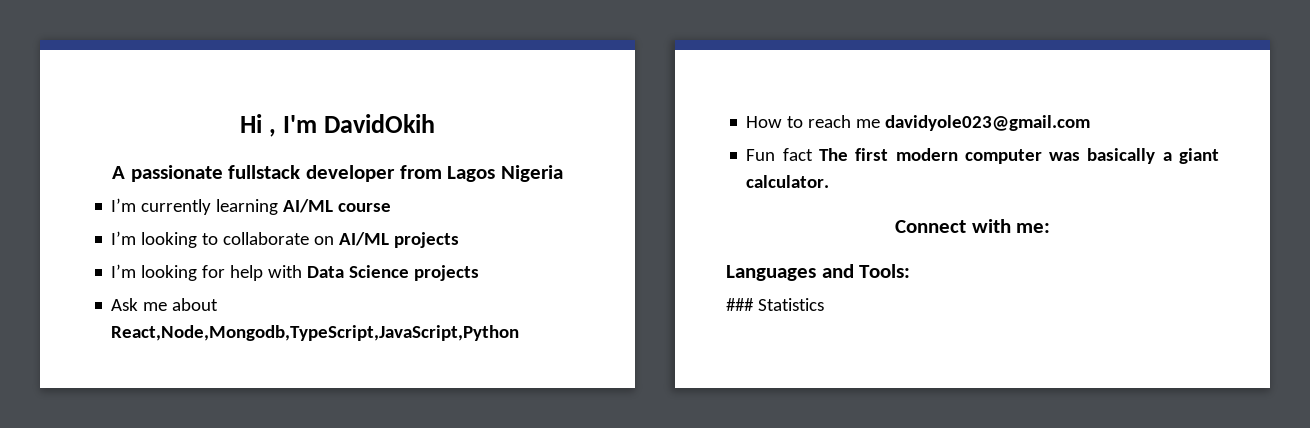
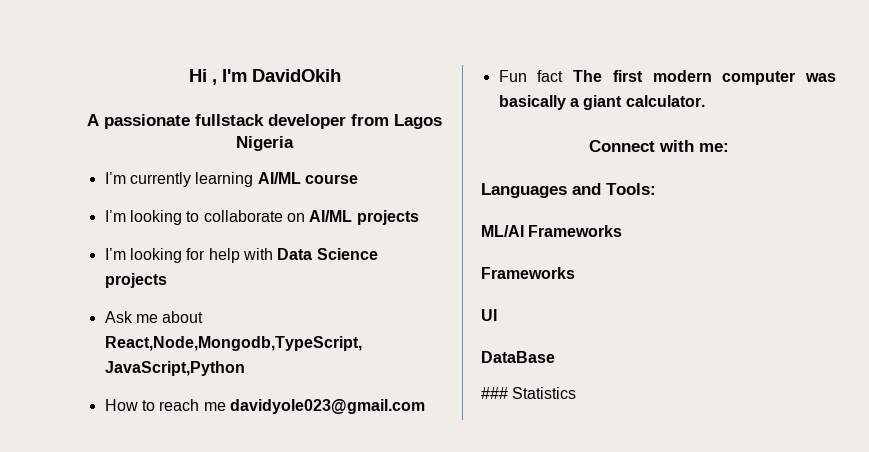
+ ML/AI Frameworks
+ Frameworks
+ UI
+ DataBase

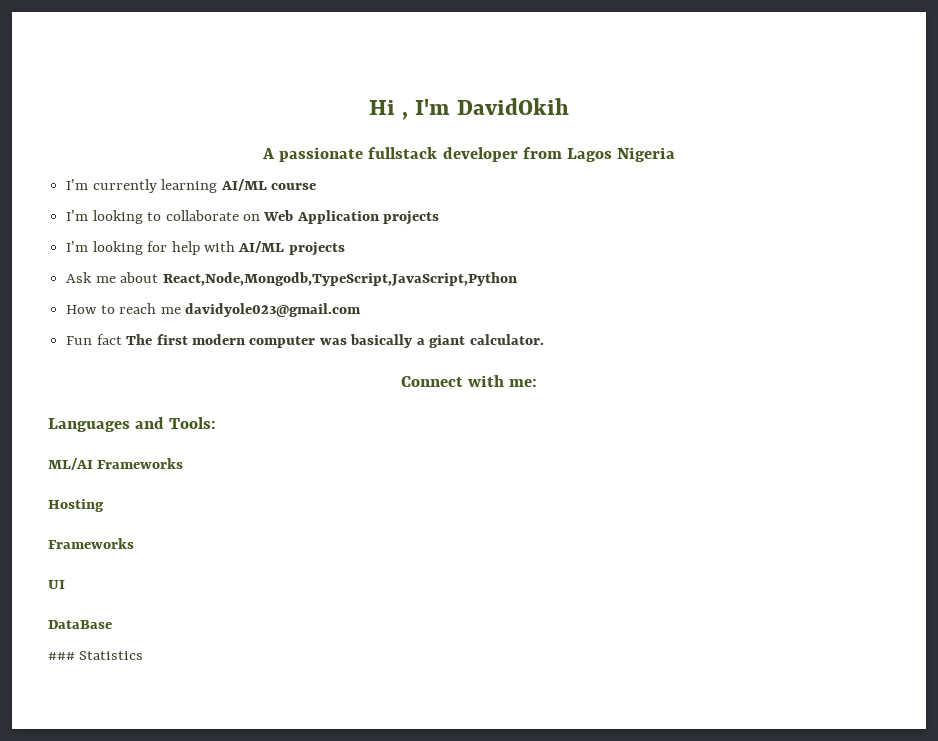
- I’m looking to collaborate on AI/ML projects
+ I’m looking to collaborate on Web Application projects
- I’m looking for help with Data Science projects
+ I’m looking for help with AI/ML projects
+ Hosting

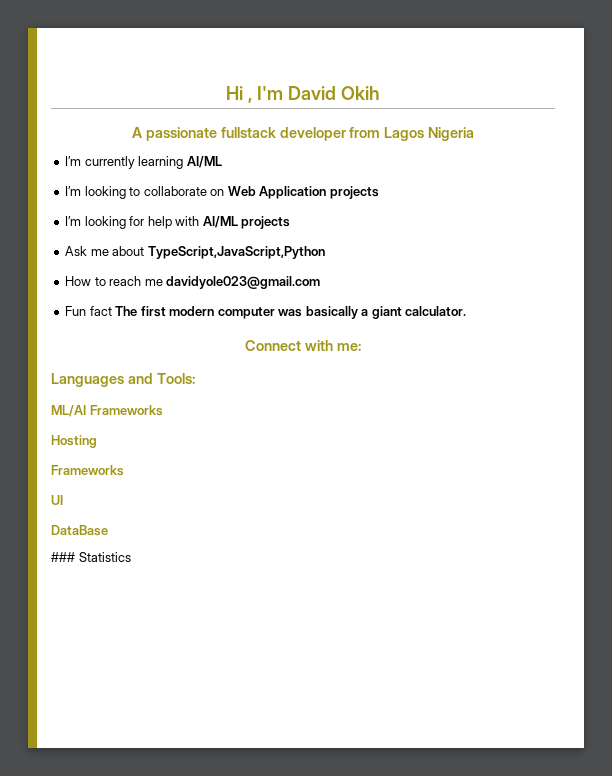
- Hi , I'm DavidOkih
+ Hi , I'm David Okih
- I’m currently learning AI/ML course
+ I’m currently learning AI/ML
- Ask me about React,Node,Mongodb,TypeScript,JavaScript,Python
+ Ask me about TypeScript,JavaScript,Python

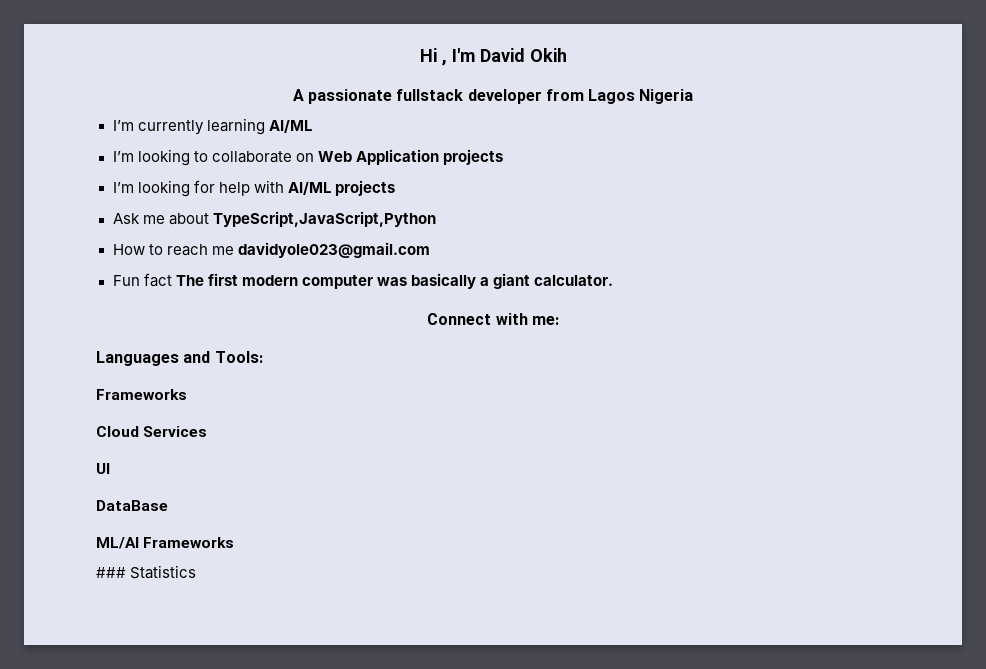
  Languages and Tools:
- ML/AI Frameworks
- Hosting
  Frameworks
+ Cloud Services
+ ML/AI Frameworks

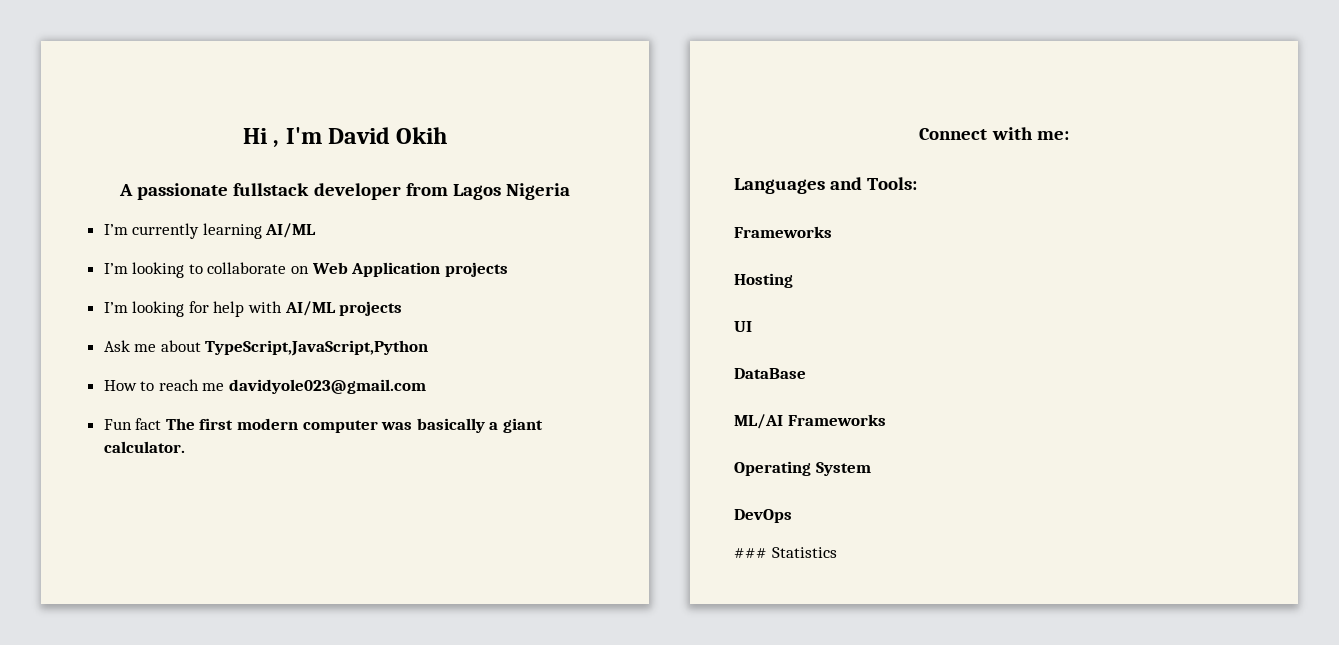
- Cloud Services
+ Hosting
+ Operating System
+ DevOps

